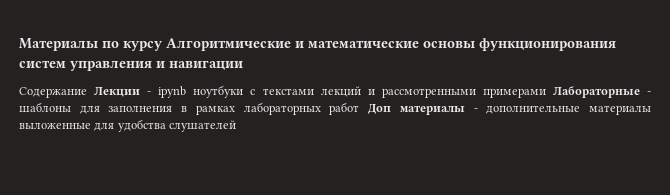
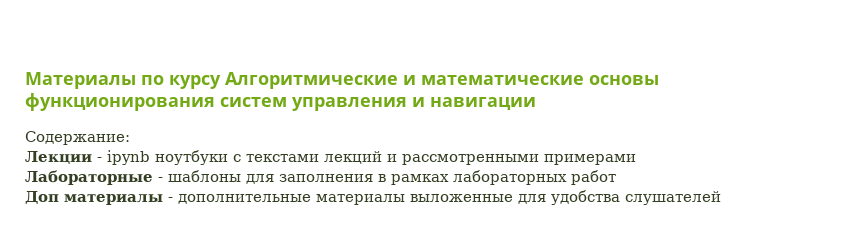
- Содержание Лекции - ipynb ноутбуки с текстами лекций и рассмотренными примерами Лабораторные - шаблоны для заполнения в рамках лабораторных работ Доп материалы - дополнительные материалы выложенные для удобства слушателей
+ Содержание:
+ Лекции - ipynb ноутбуки с текстами лекций и рассмотренными примерами
+ Лабораторные - шаблоны для заполнения в рамках лабораторных работ
+ Доп материалы - дополнительные материалы выложенные для удобства слушателей

